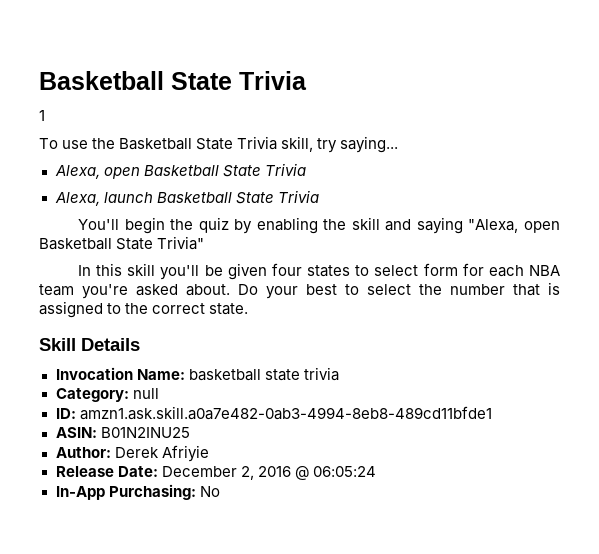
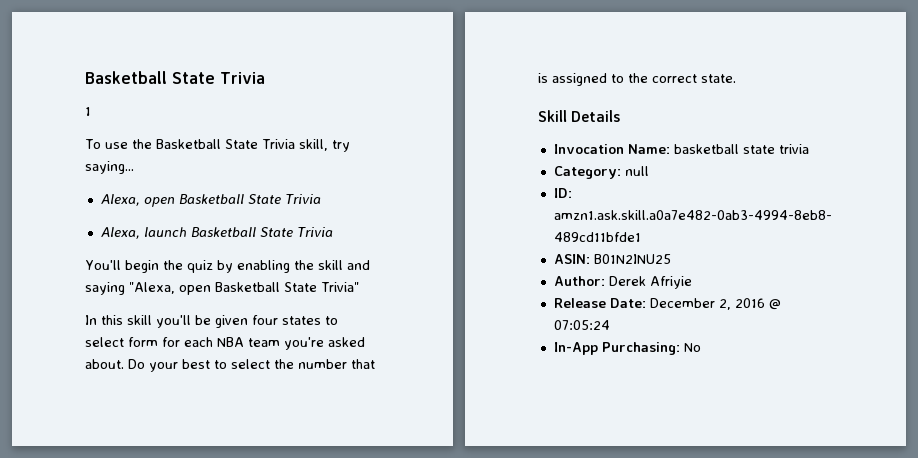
- Release Date: December 2, 2016 @ 06:05:24
+ Release Date: December 2, 2016 @ 07:05:24

